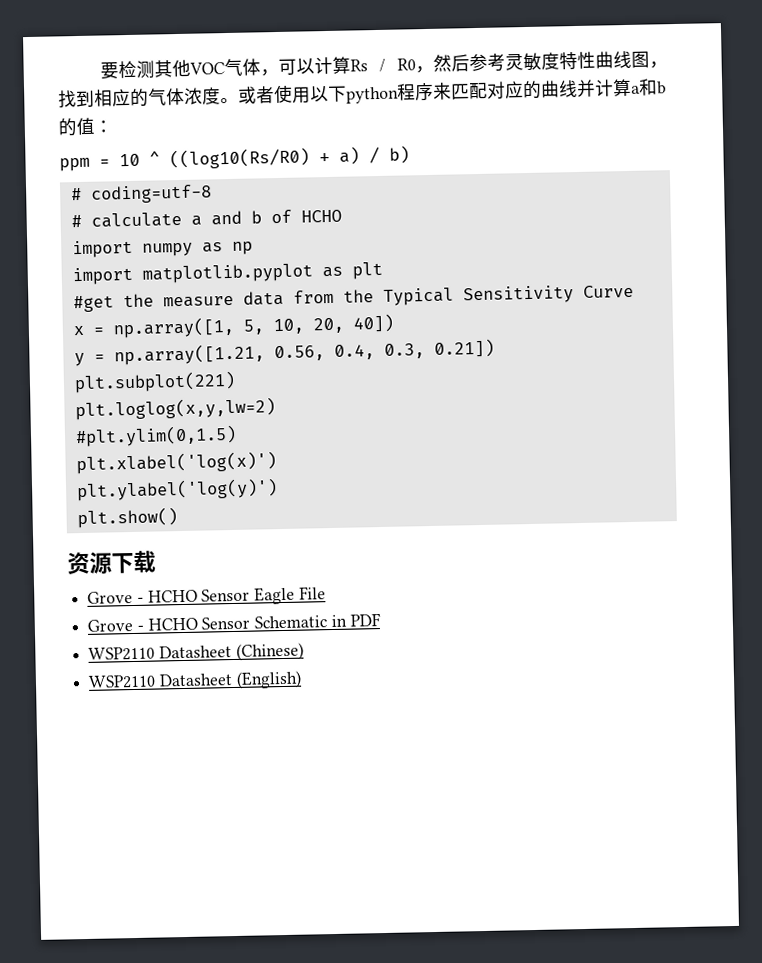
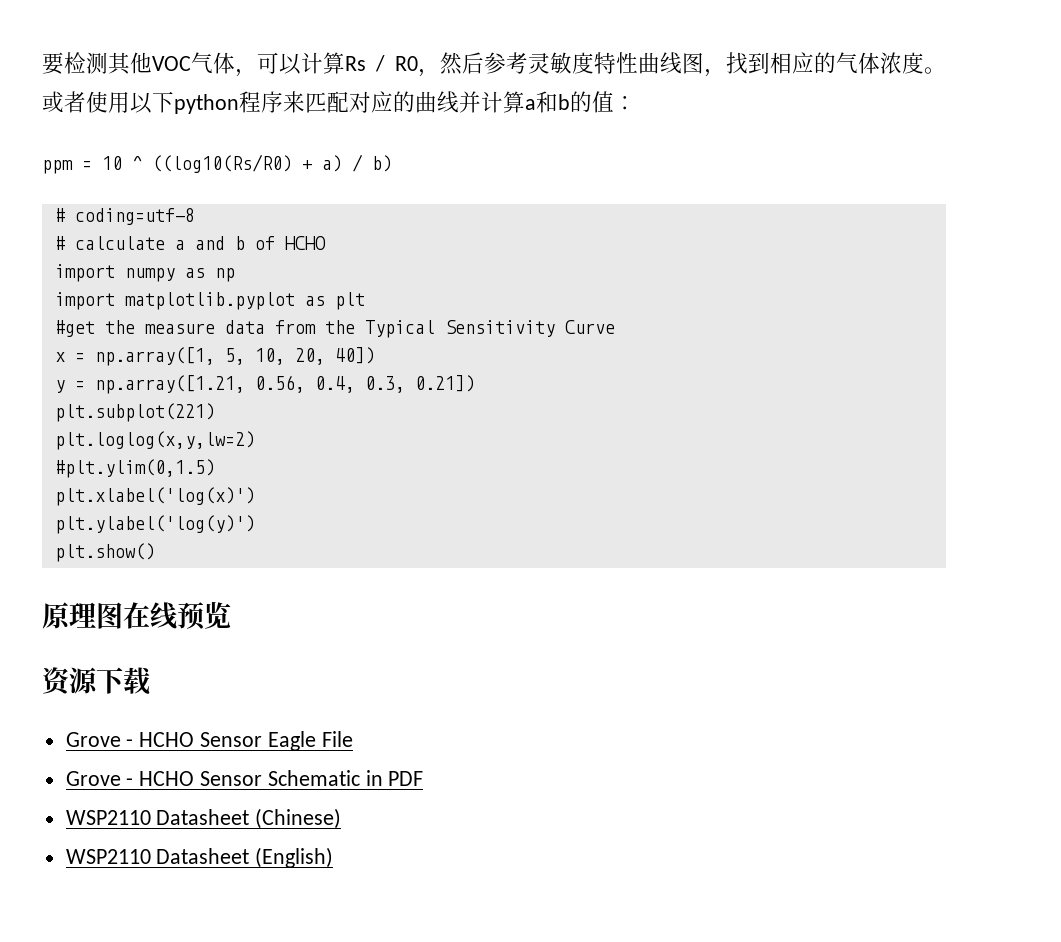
+ 原理图在线预览

